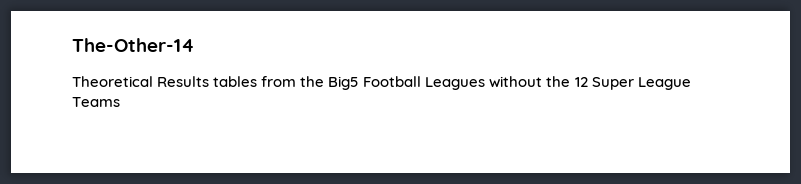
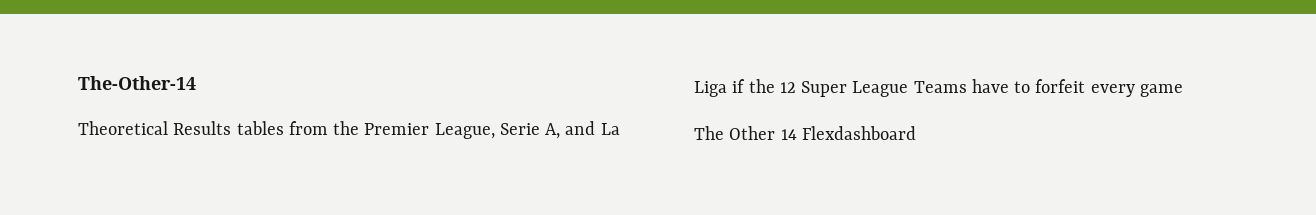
- Theoretical Results tables from the Big5 Football Leagues without the 12 Super League Teams
+ Theoretical Results tables from the Premier League, Serie A, and La Liga if the 12 Super League Teams have to forfeit every game
+ The Other 14 Flexdashboard

